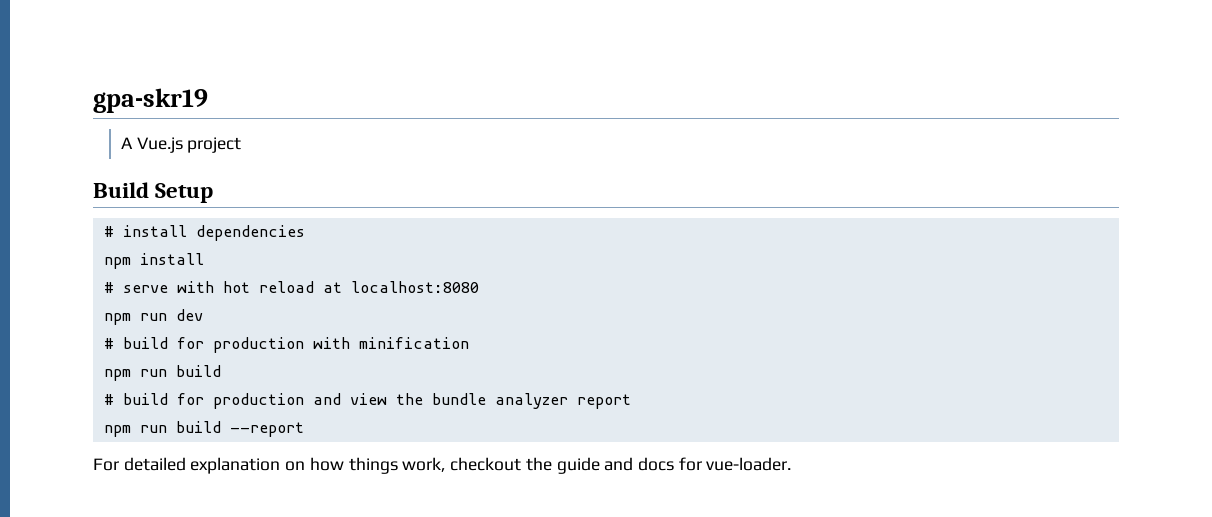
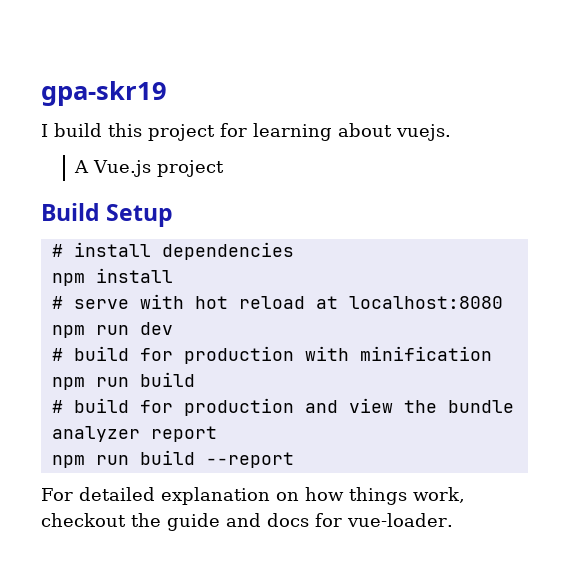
+ I build this project for learning about vuejs.

